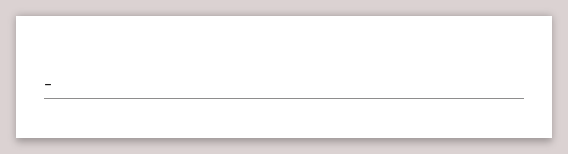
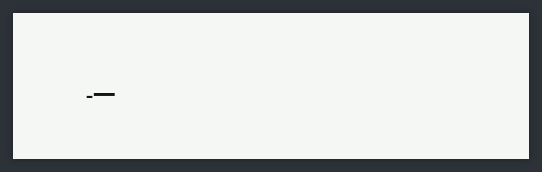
- -
+ -一

